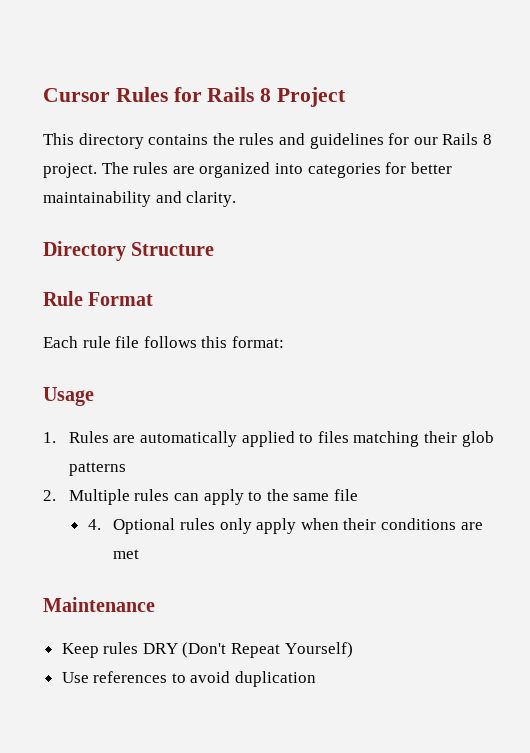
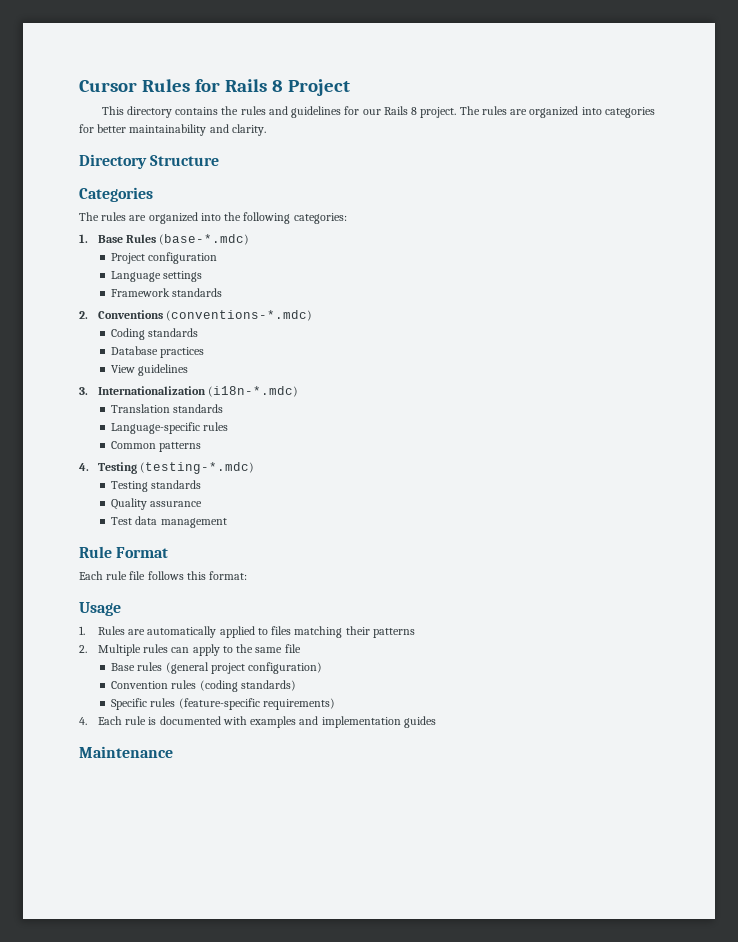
+ Categories
+ The rules are organized into the following categories:
+ 1. Base Rules (base-*.mdc)
+ Project configuration
+ Language settings
+ Framework standards
+ 2. Conventions (conventions-*.mdc)
+ Coding standards
+ Database practices
+ View guidelines
+ 3. Internationalization (i18n-*.mdc)
+ Translation standards
+ Language-specific rules
+ Common patterns
+ 4. Testing (testing-*.mdc)
+ Testing standards
+ Quality assurance
+ Test data management
- 1. Rules are automatically applied to files matching their glob patterns
+ 1. Rules are automatically applied to files matching their patterns
- 4. Optional rules only apply when their conditions are met
+ Base rules (general project configuration)
+ Convention rules (coding standards)
+ Specific rules (feature-specific requirements)
+ 4. Each rule is documented with examples and implementation guides
  Maintenance
- Keep rules DRY (Don't Repeat Yourself)
- Use references to avoid duplication

